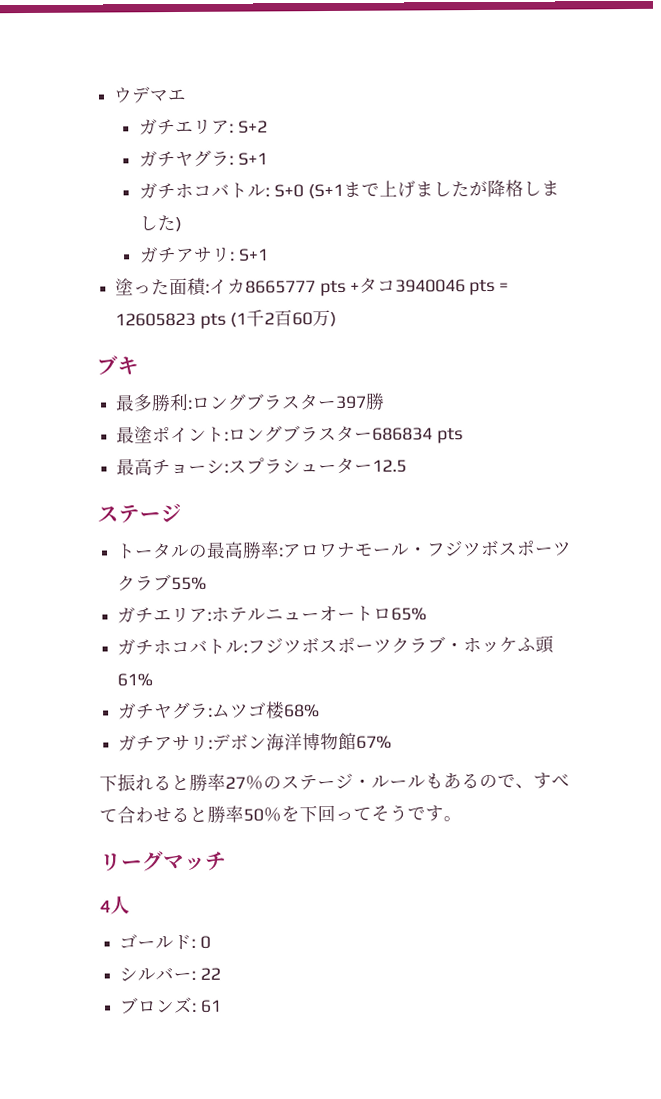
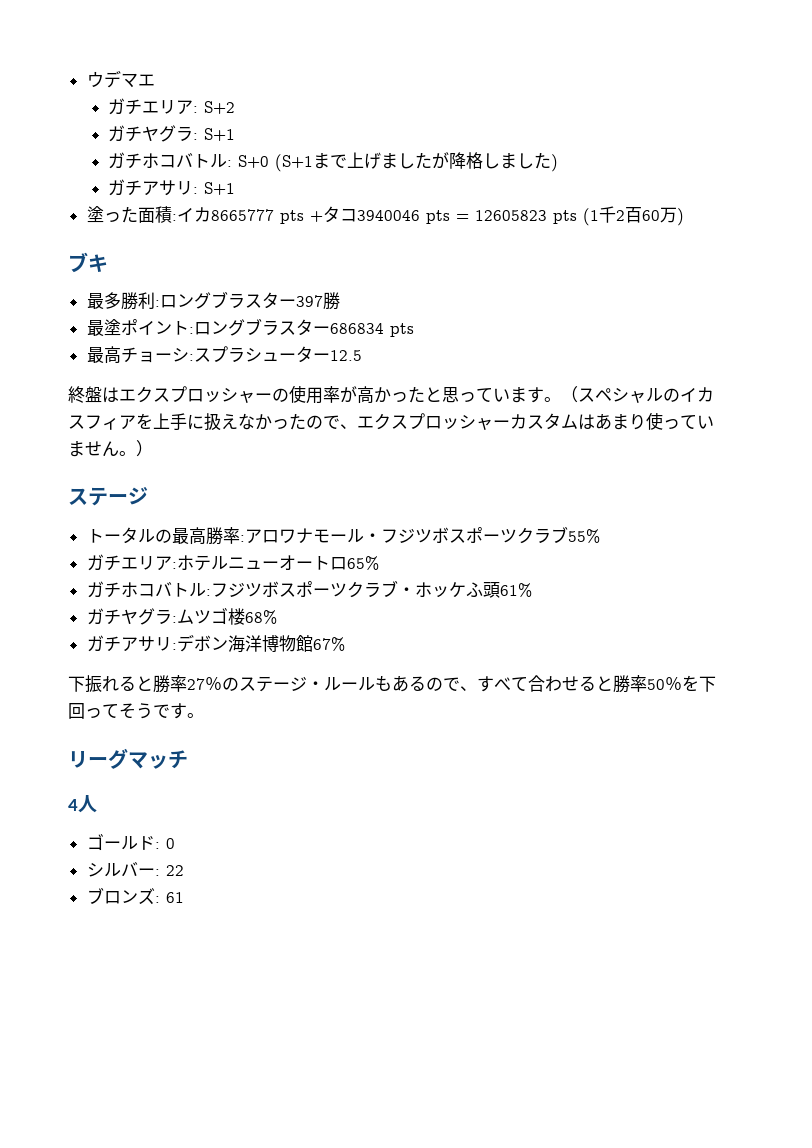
+ 終盤はエクスプロッシャーの使用率が高かったと思っています。（スペシャルのイカスフィアを上手に扱えなかったので、エクスプロッシャーカスタムはあまり使っていません。）

